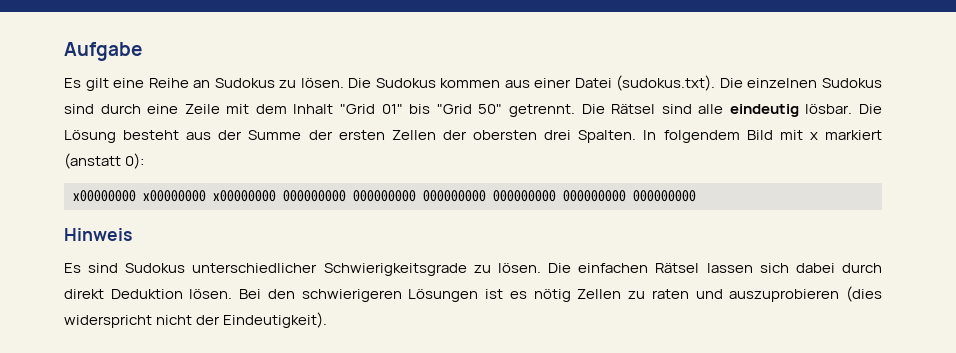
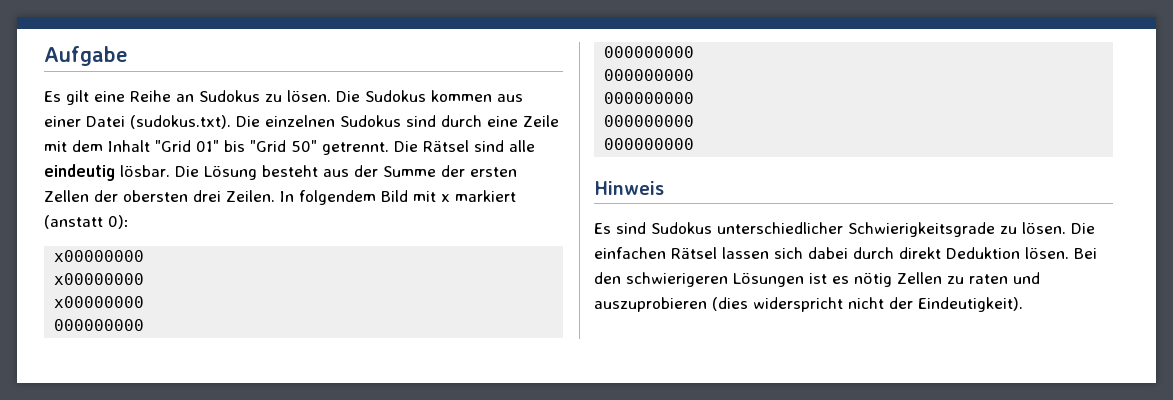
- Die Lösung besteht aus der Summe der ersten Zellen der obersten drei Spalten.
+ Die Lösung besteht aus der Summe der ersten Zellen der obersten drei Zeilen.
  In folgendem Bild mit x markiert (anstatt 0):
- x00000000 x00000000 x00000000 000000000 000000000 000000000 000000000 000000000 000000000
+ x00000000
+ x00000000
+ x00000000
+ 000000000
+ 000000000
+ 000000000
+ 000000000
+ 000000000
+ 000000000

